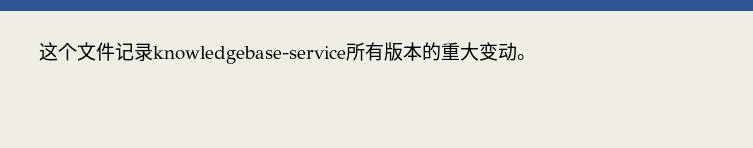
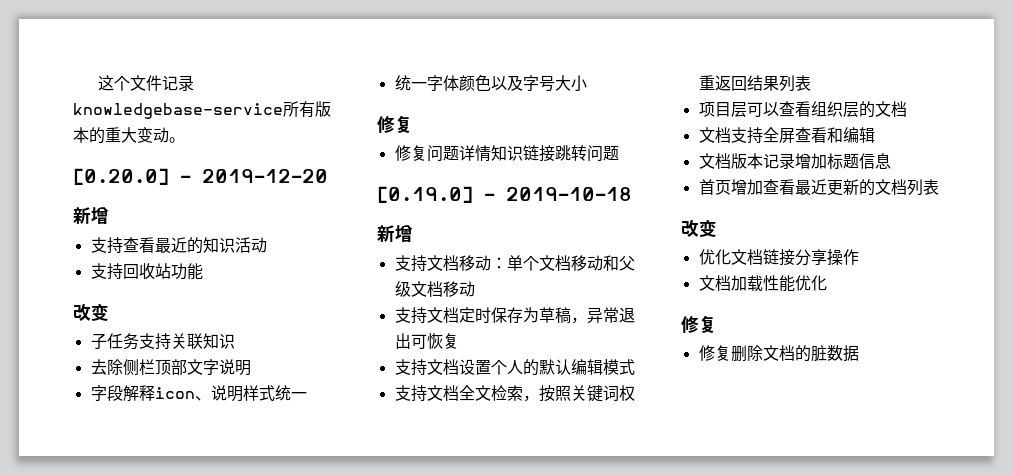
+ [0.20.0] - 2019-12-20
+ 新增
+ 支持查看最近的知识活动
+ 支持回收站功能
+ 改变
+ 子任务支持关联知识
+ 去除侧栏顶部文字说明
+ 字段解释icon、说明样式统一
+ 统一字体颜色以及字号大小
+ 修复
+ 修复问题详情知识链接跳转问题
+ [0.19.0] - 2019-10-18
+ 新增
+ 支持文档移动：单个文档移动和父级文档移动
+ 支持文档定时保存为草稿，异常退出可恢复
+ 支持文档设置个人的默认编辑模式
+ 支持文档全文检索，按照关键词权重返回结果列表
+ 项目层可以查看组织层的文档
+ 文档支持全屏查看和编辑
+ 文档版本记录增加标题信息
+ 首页增加查看最近更新的文档列表
+ 改变
+ 优化文档链接分享操作
+ 文档加载性能优化
+ 修复
+ 修复删除文档的脏数据

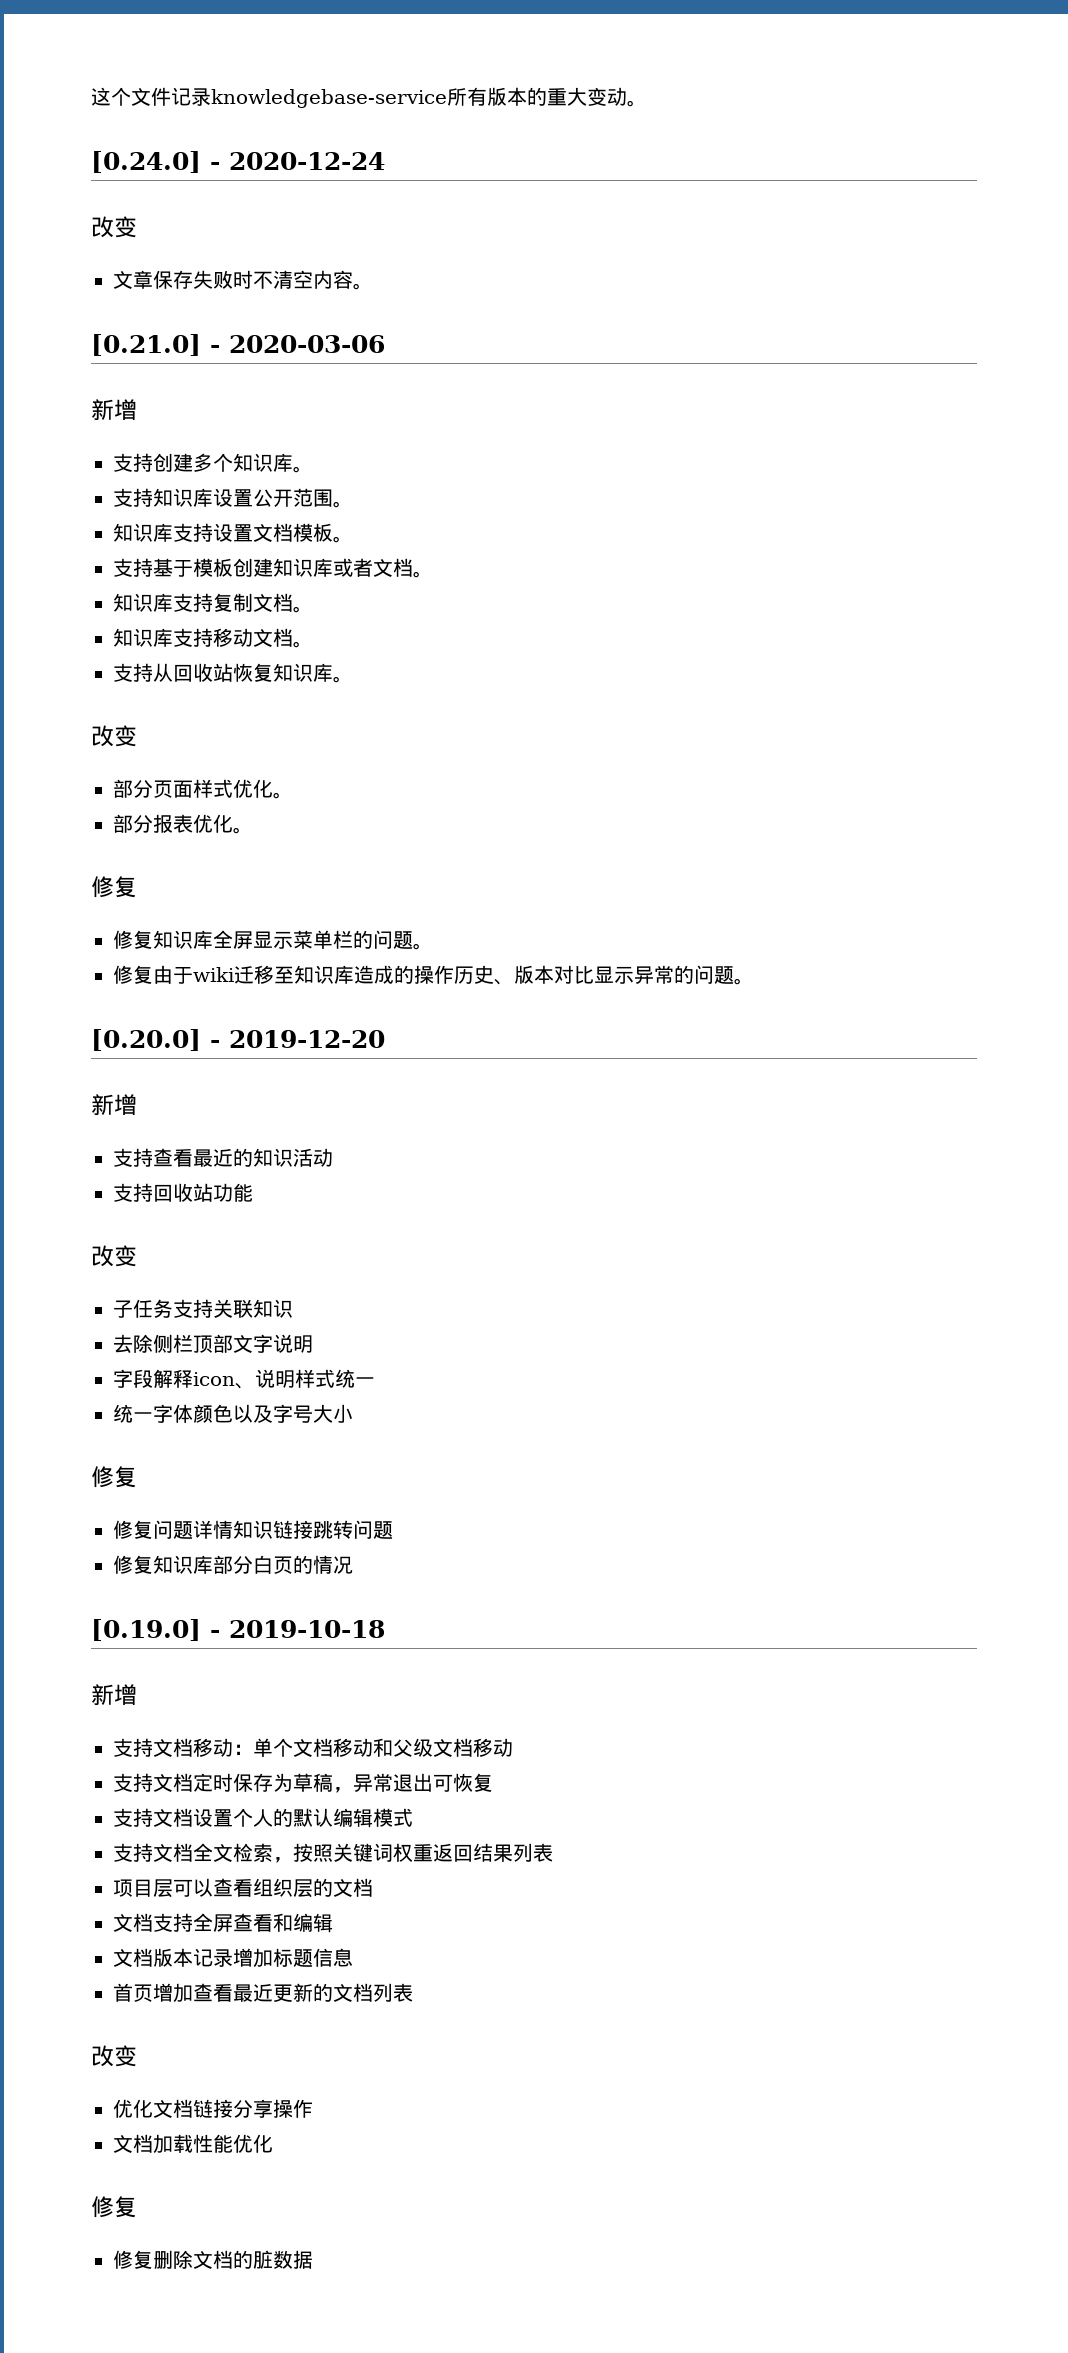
+ [0.24.0] - 2020-12-24
+ 改变
+ 文章保存失败时不清空内容。
+ [0.21.0] - 2020-03-06
+ 新增
+ 支持创建多个知识库。
+ 支持知识库设置公开范围。
+ 知识库支持设置文档模板。
+ 支持基于模板创建知识库或者文档。
+ 知识库支持复制文档。
+ 知识库支持移动文档。
+ 支持从回收站恢复知识库。
+ 改变
+ 部分页面样式优化。
+ 部分报表优化。
+ 修复
+ 修复知识库全屏显示菜单栏的问题。
+ 修复由于wiki迁移至知识库造成的操作历史、版本对比显示异常的问题。
+ 修复知识库部分白页的情况

